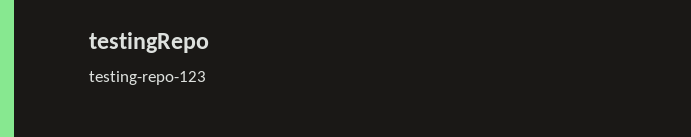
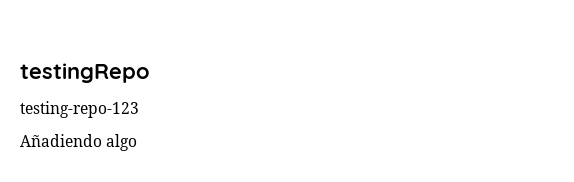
+ Añadiendo algo

